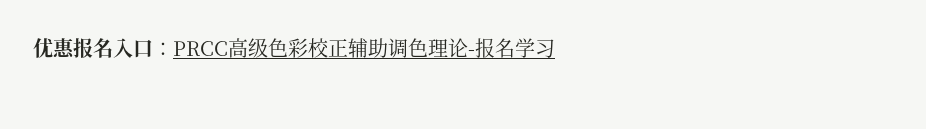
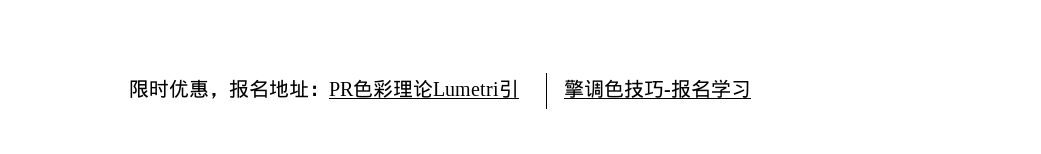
- 优惠报名入口：PRCC高级色彩校正辅助调色理论-报名学习
+ 限时优惠，报名地址：PR色彩理论Lumetri引擎调色技巧-报名学习

